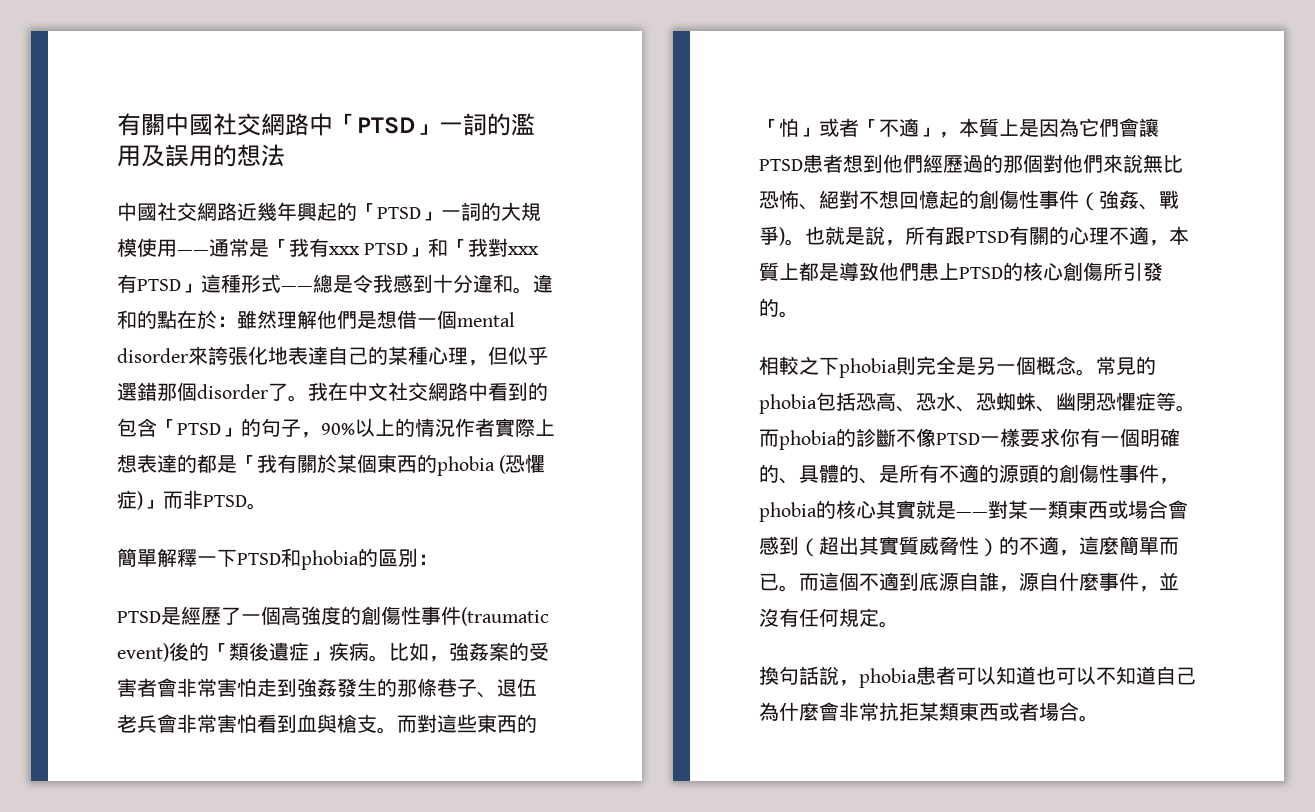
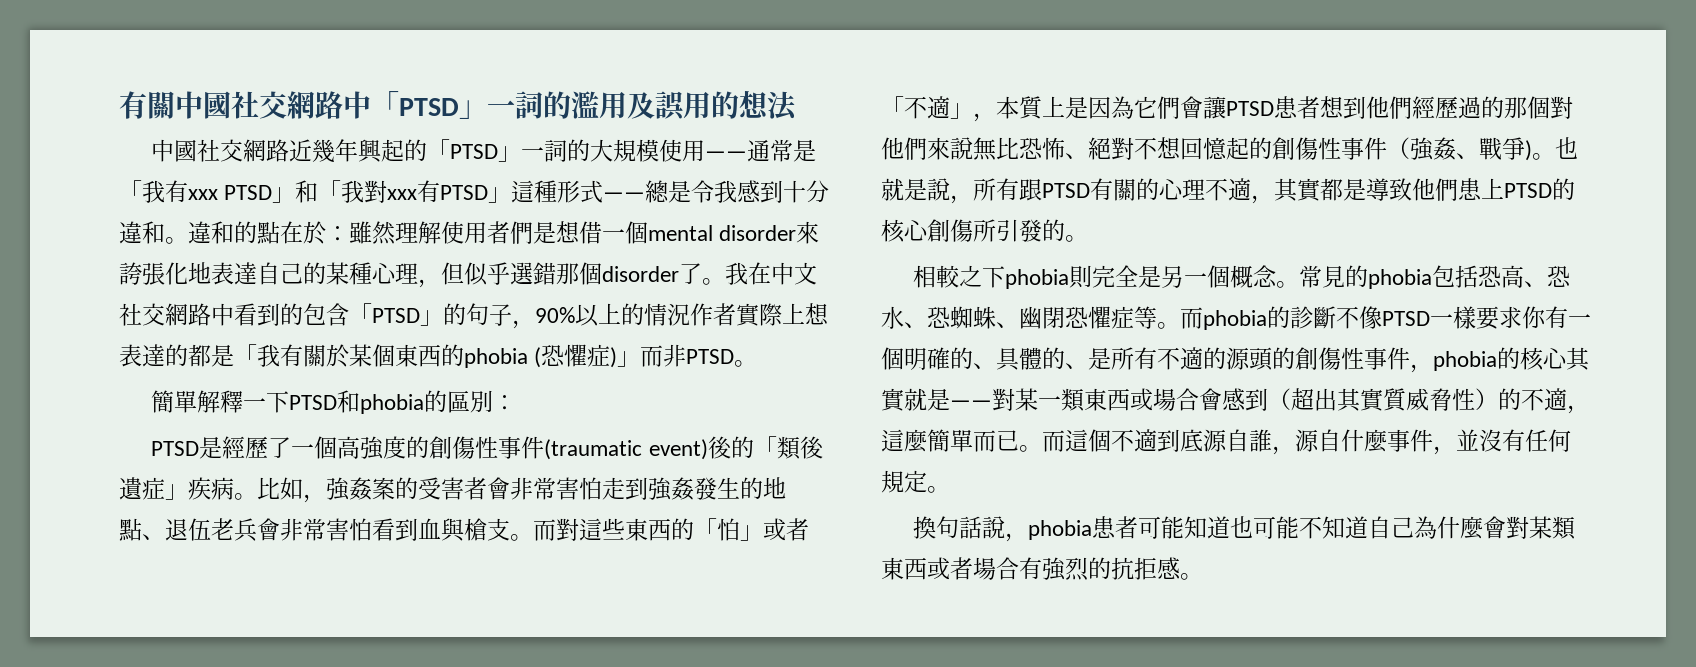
- 違和的點在於：雖然理解他們是想借一個mental disorder來誇張化地表達自己的某種心理，但似乎選錯那個disorder了。
+ 違和的點在於：雖然理解使用者們是想借一個mental disorder來誇張化地表達自己的某種心理，但似乎選錯那個disorder了。
- 比如，強姦案的受害者會非常害怕走到強姦發生的那條巷子、退伍老兵會非常害怕看到血與槍支。
+ 比如，強姦案的受害者會非常害怕走到強姦發生的地點、退伍老兵會非常害怕看到血與槍支。
- 也就是說，所有跟PTSD有關的心理不適，本質上都是導致他們患上PTSD的核心創傷所引發的。
+ 也就是說，所有跟PTSD有關的心理不適，其實都是導致他們患上PTSD的核心創傷所引發的。
- 換句話說，phobia患者可以知道也可以不知道自己為什麼會非常抗拒某類東西或者場合。
+ 換句話說，phobia患者可能知道也可能不知道自己為什麼會對某類東西或者場合有強烈的抗拒感。

